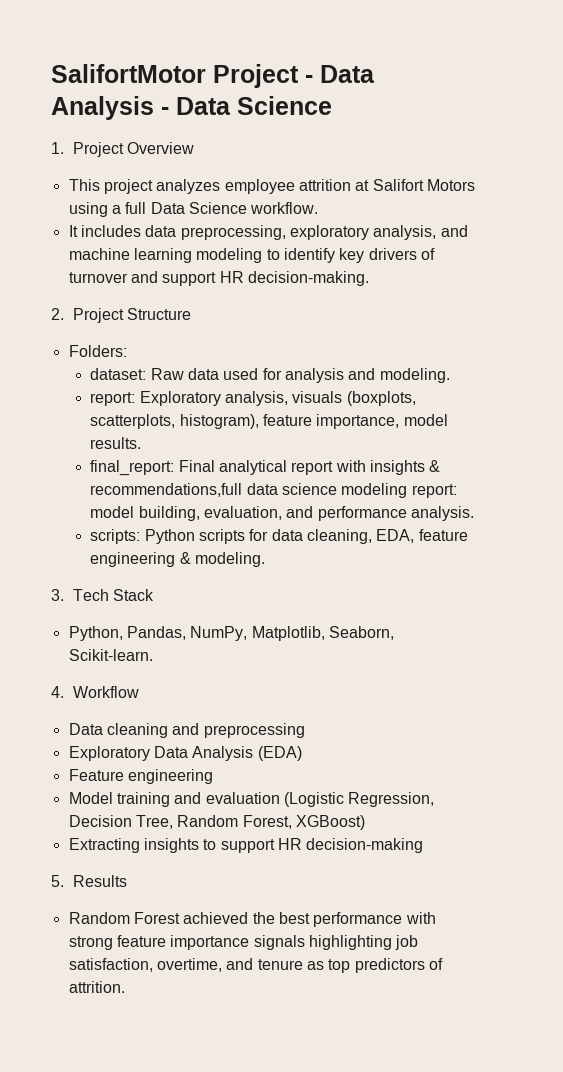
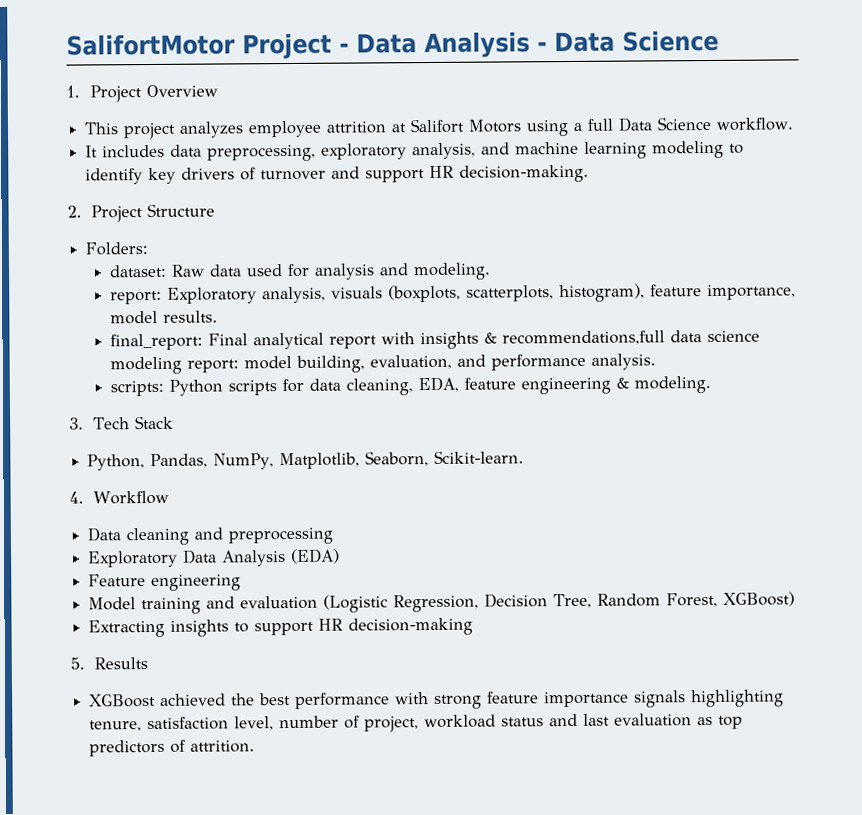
- Random Forest achieved the best performance with strong feature importance signals highlighting job satisfaction, overtime, and tenure as top predictors of attrition.
+ XGBoost achieved the best performance with strong feature importance signals highlighting tenure, satisfaction level, number of project, workload status and last evaluation as top predictors of attrition.

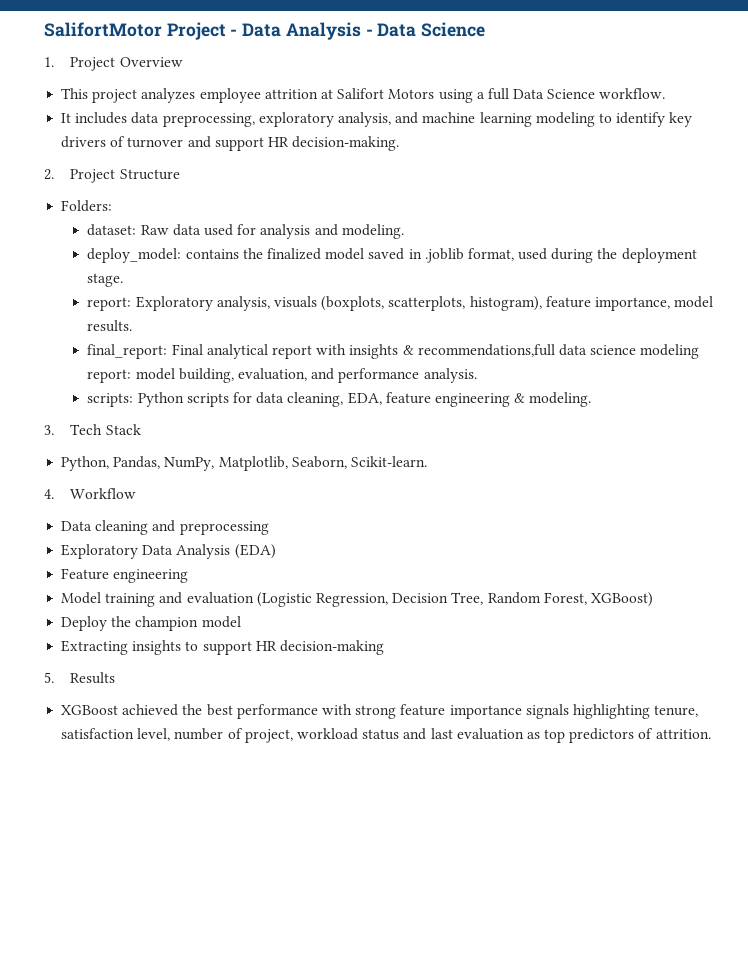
+ deploy_model: contains the finalized model saved in .joblib format, used during the deployment stage.
+ Deploy the champion model

